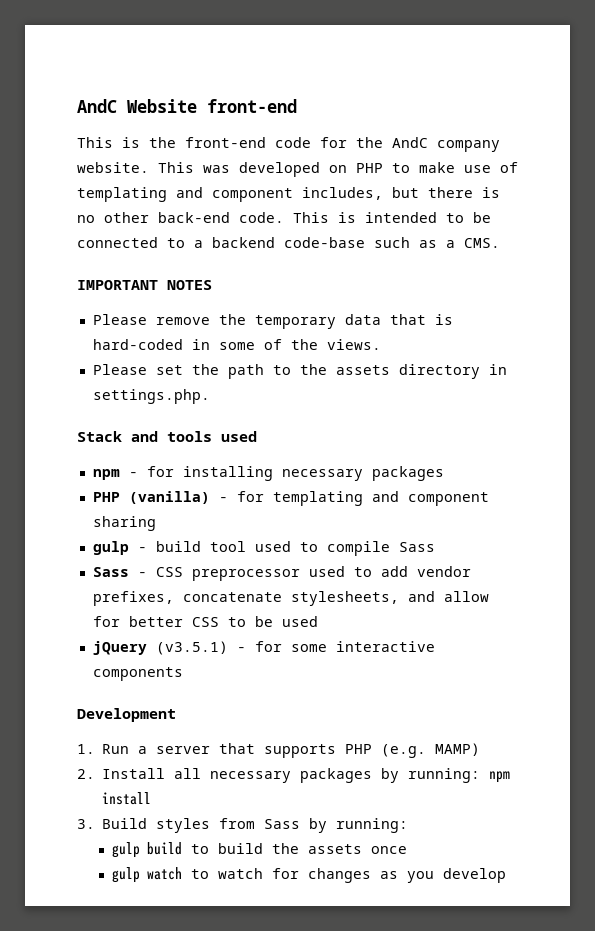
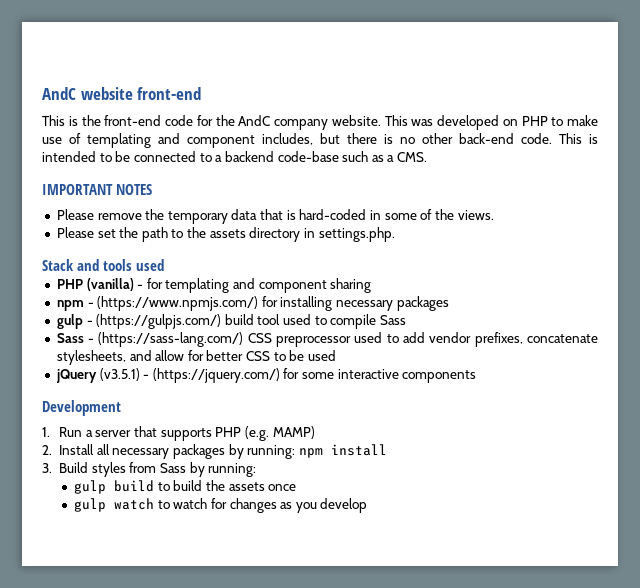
- AndC Website front-end
+ AndC website front-end
- npm - for installing necessary packages
+ npm - (https://www.npmjs.com/) for installing necessary packages
- gulp - build tool used to compile Sass
+ gulp - (https://gulpjs.com/) build tool used to compile Sass
- Sass - CSS preprocessor used to add vendor prefixes, concatenate stylesheets, and allow for better CSS to be used
+ Sass - (https://sass-lang.com/) CSS preprocessor used to add vendor prefixes, concatenate stylesheets, and allow for better CSS to be used
- jQuery (v3.5.1) - for some interactive components
+ jQuery (v3.5.1) - (https://jquery.com/) for some interactive components

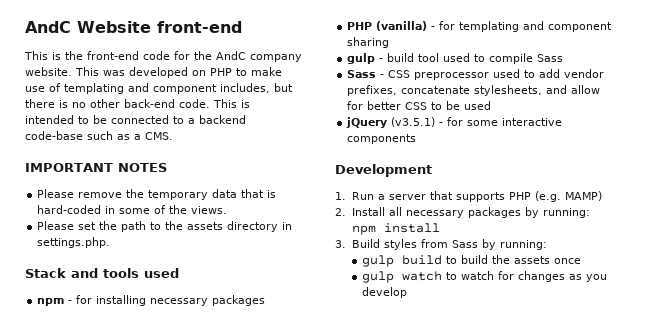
- AndC website front-end
+ AndC Website front-end
+ npm - for installing necessary packages
- npm - (https://www.npmjs.com/) for installing necessary packages
- gulp - (https://gulpjs.com/) build tool used to compile Sass
+ gulp - build tool used to compile Sass
- Sass - (https://sass-lang.com/) CSS preprocessor used to add vendor prefixes, concatenate stylesheets, and allow for better CSS to be used
+ Sass - CSS preprocessor used to add vendor prefixes, concatenate stylesheets, and allow for better CSS to be used
- jQuery (v3.5.1) - (https://jquery.com/) for some interactive components
+ jQuery (v3.5.1) - for some interactive components

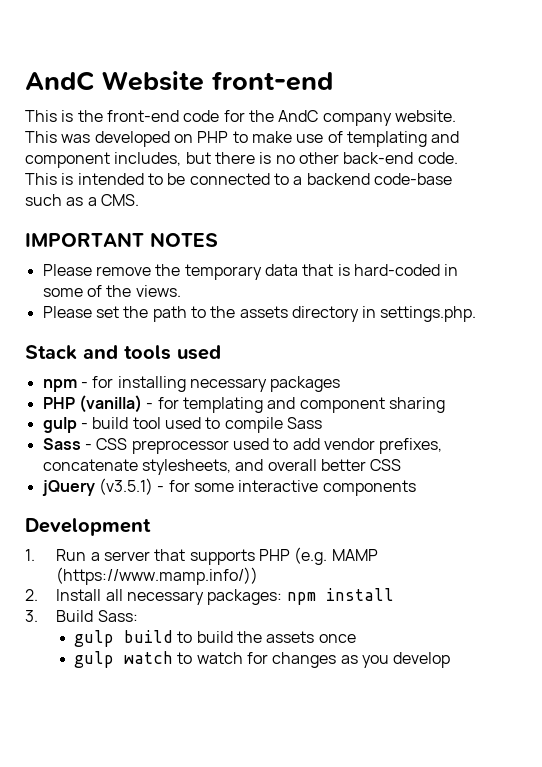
- Sass - CSS preprocessor used to add vendor prefixes, concatenate stylesheets, and allow for better CSS to be used
+ Sass - CSS preprocessor used to add vendor prefixes, concatenate stylesheets, and overall better CSS
- 1. Run a server that supports PHP (e.g. MAMP)
+ 1. Run a server that supports PHP (e.g. MAMP (https://www.mamp.info/))
- 2. Install all necessary packages by running: npm install
+ 2. Install all necessary packages: npm install
- 3. Build styles from Sass by running:
+ 3. Build Sass:

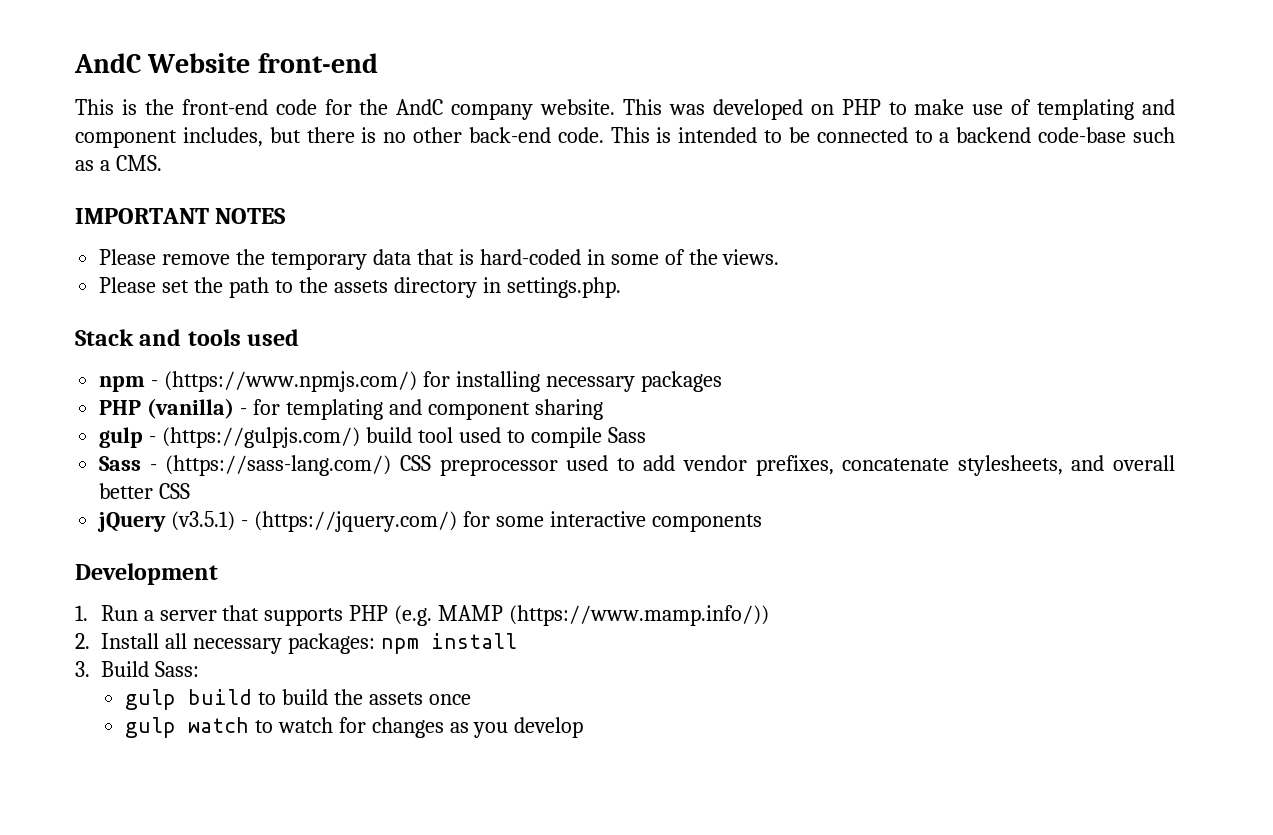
- npm - for installing necessary packages
+ npm - (https://www.npmjs.com/) for installing necessary packages
- gulp - build tool used to compile Sass
+ gulp - (https://gulpjs.com/) build tool used to compile Sass
- Sass - CSS preprocessor used to add vendor prefixes, concatenate stylesheets, and overall better CSS
+ Sass - (https://sass-lang.com/) CSS preprocessor used to add vendor prefixes, concatenate stylesheets, and overall better CSS
- jQuery (v3.5.1) - for some interactive components
+ jQuery (v3.5.1) - (https://jquery.com/) for some interactive components

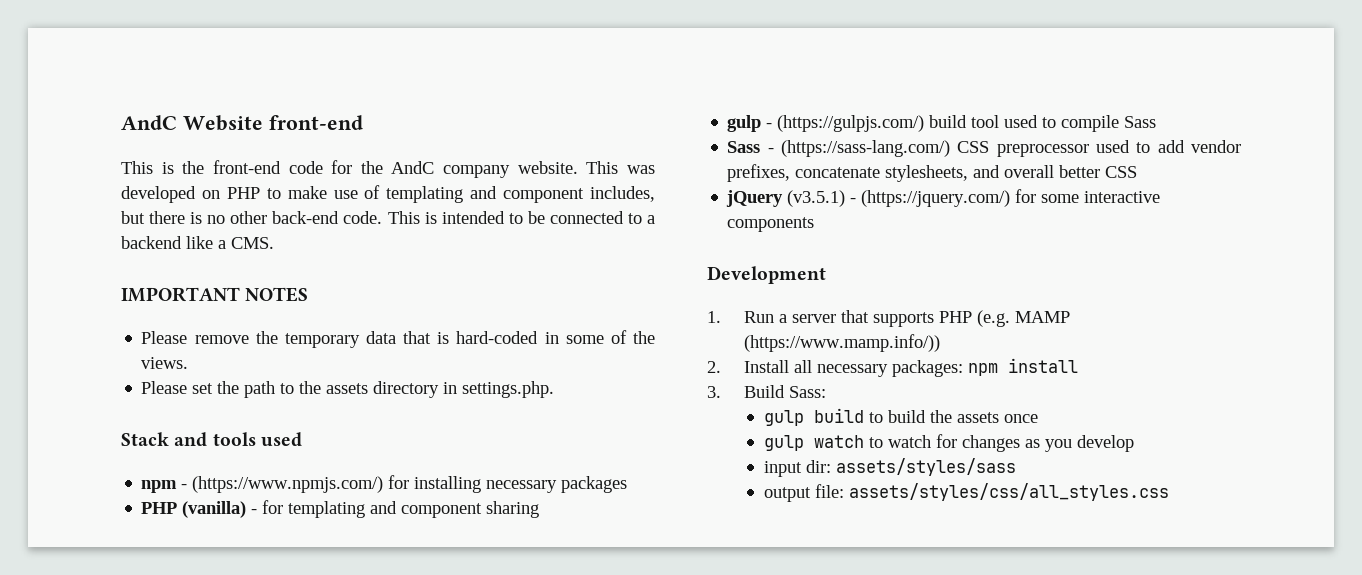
- This is intended to be connected to a backend code-base such as a CMS.
+ This is intended to be connected to a backend like a CMS.
+ input dir: assets/styles/sass
+ output file: assets/styles/css/all_styles.css

